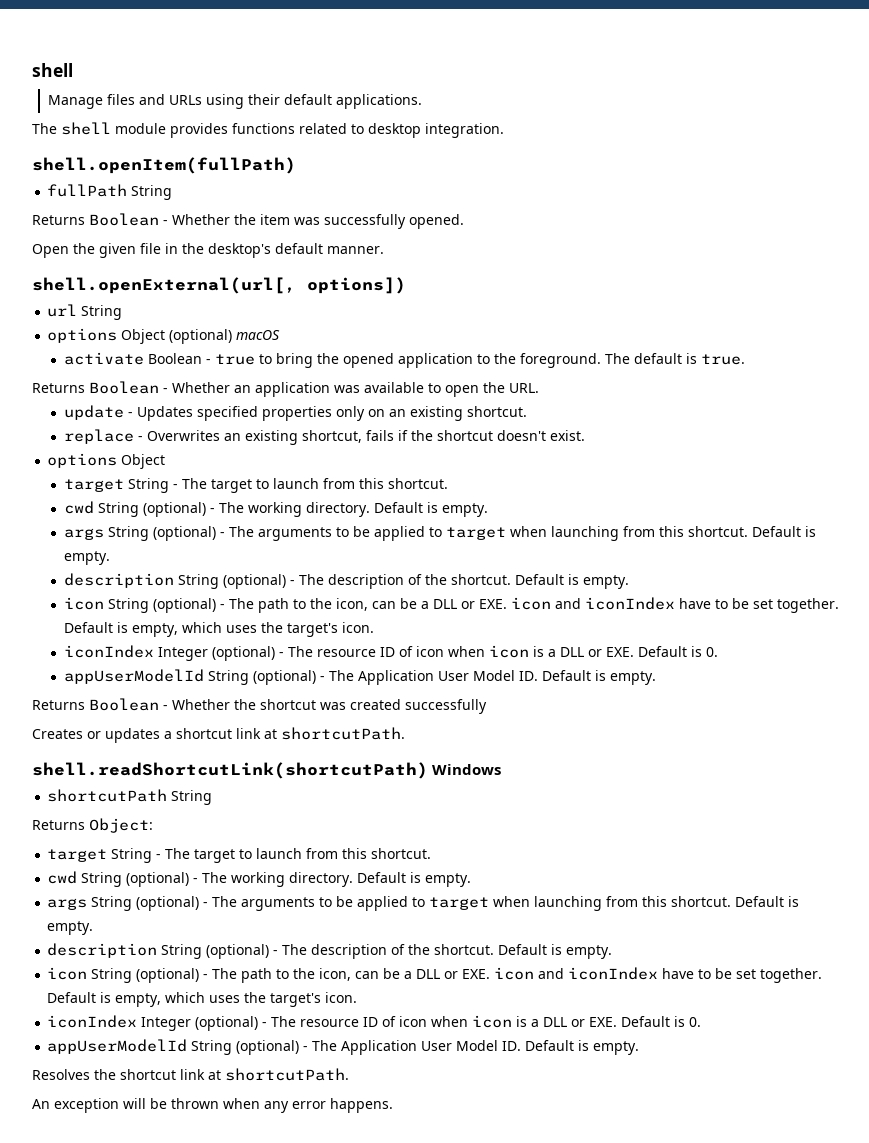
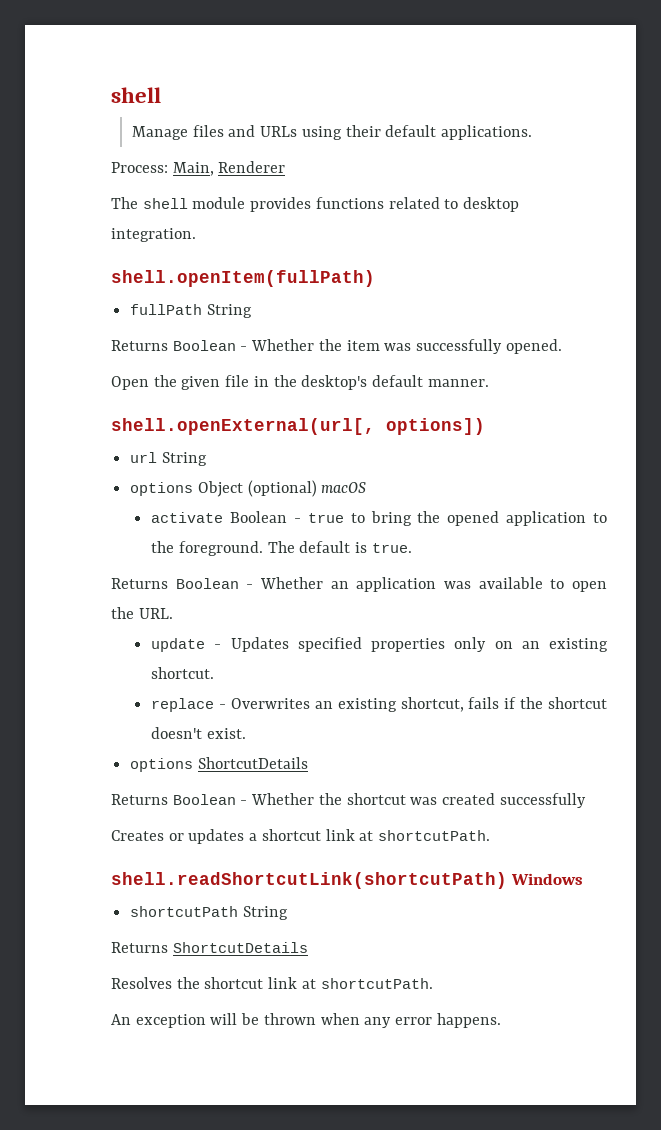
+ Process: Main, Renderer
  replace - Overwrites an existing shortcut, fails if the shortcut doesn't exist.
- options Object
- target String - The target to launch from this shortcut.
- cwd String (optional) - The working directory. Default is empty.
- args String (optional) - The arguments to be applied to target when launching from this shortcut. Default is empty.
- description String (optional) - The description of the shortcut. Default is empty.
- icon String (optional) - The path to the icon, can be a DLL or EXE. icon and iconIndex have to be set together. Default is empty, which uses the target's icon.
- iconIndex Integer (optional) - The resource ID of icon when icon is a DLL or EXE. Default is 0.
- appUserModelId String (optional) - The Application User Model ID. Default is empty.
+ options ShortcutDetails
- Returns Object:
- target String - The target to launch from this shortcut.
- cwd String (optional) - The working directory. Default is empty.
- args String (optional) - The arguments to be applied to target when launching from this shortcut. Default is empty.
- description String (optional) - The description of the shortcut. Default is empty.
- icon String (optional) - The path to the icon, can be a DLL or EXE. icon and iconIndex have to be set together. Default is empty, which uses the target's icon.
- iconIndex Integer (optional) - The resource ID of icon when icon is a DLL or EXE. Default is 0.
- appUserModelId String (optional) - The Application User Model ID. Default is empty.
+ Returns ShortcutDetails

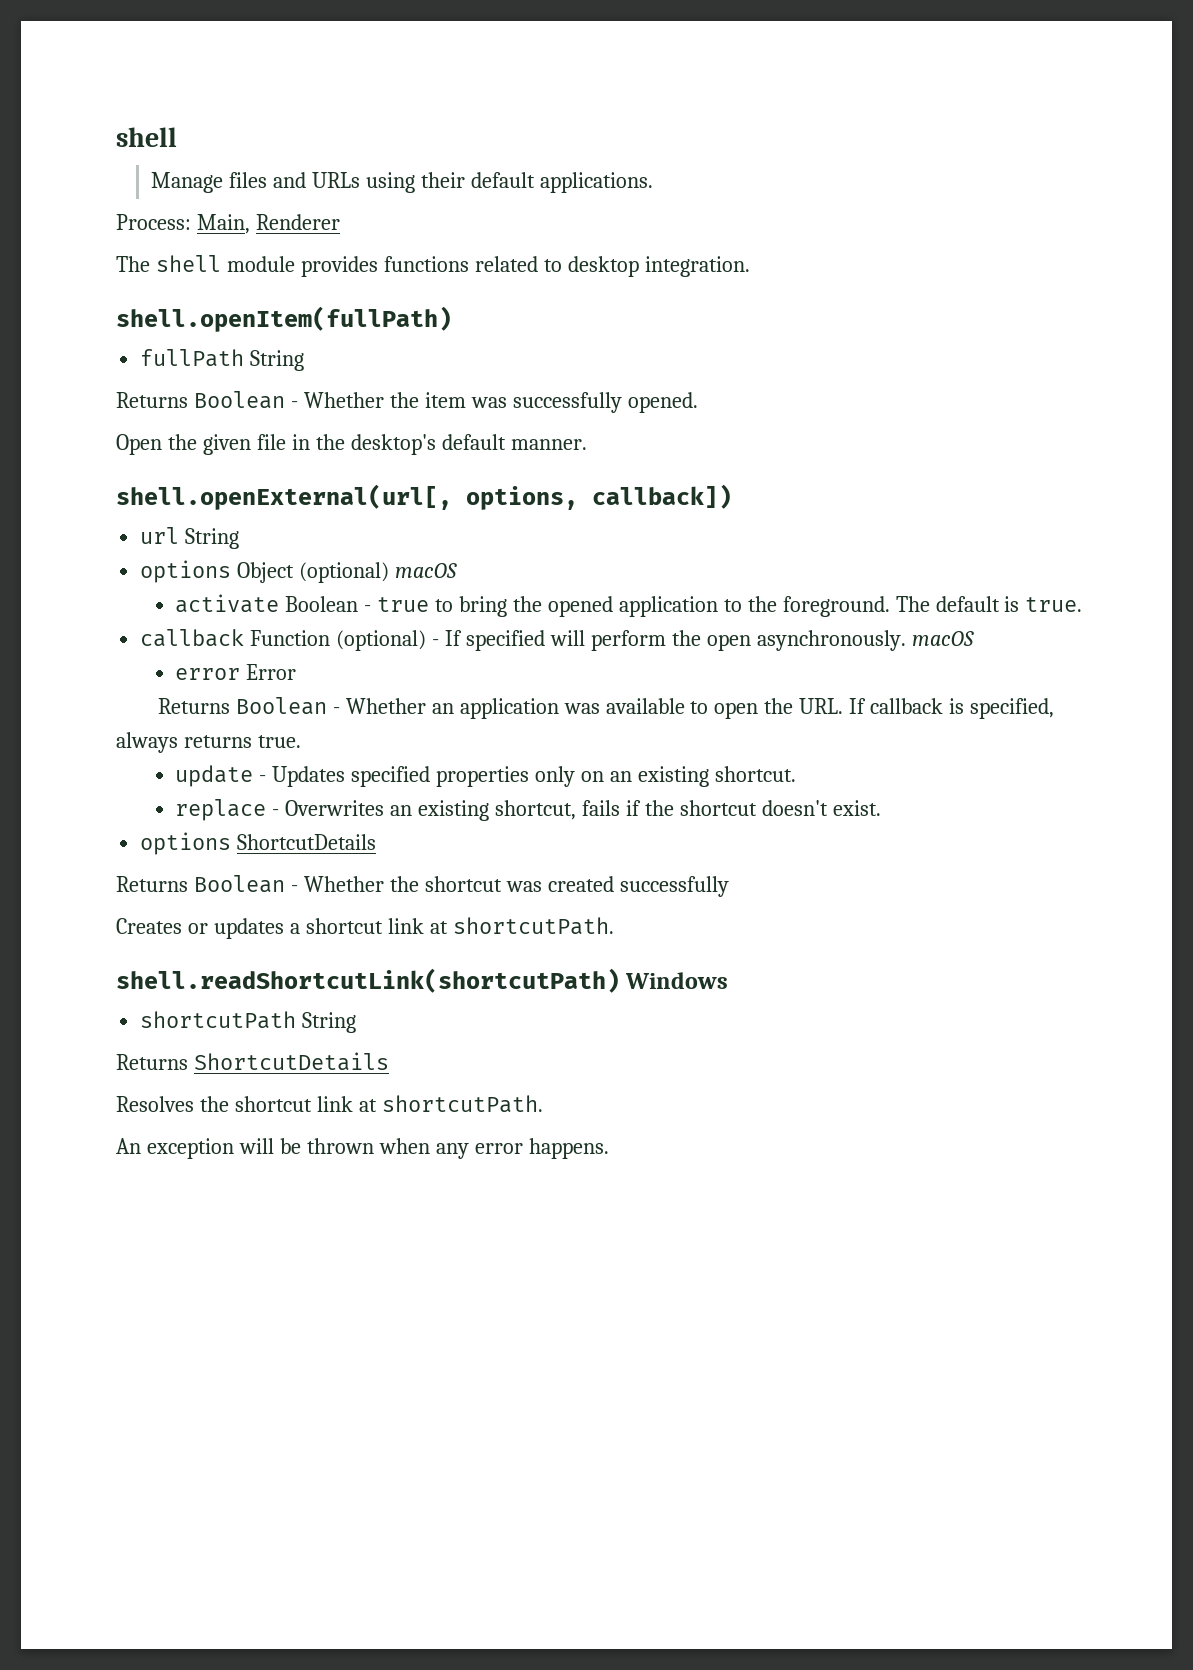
- shell.openExternal(url[, options])
+ shell.openExternal(url[, options, callback])
+ callback Function (optional) - If specified will perform the open asynchronously. macOS
+ error Error
- Returns Boolean - Whether an application was available to open the URL.
+ Returns Boolean - Whether an application was available to open the URL. If callback is specified, always returns true.

